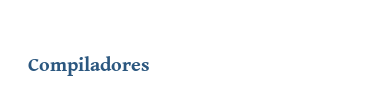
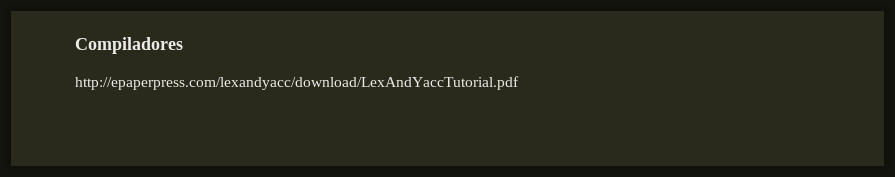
+ http://epaperpress.com/lexandyacc/download/LexAndYaccTutorial.pdf

